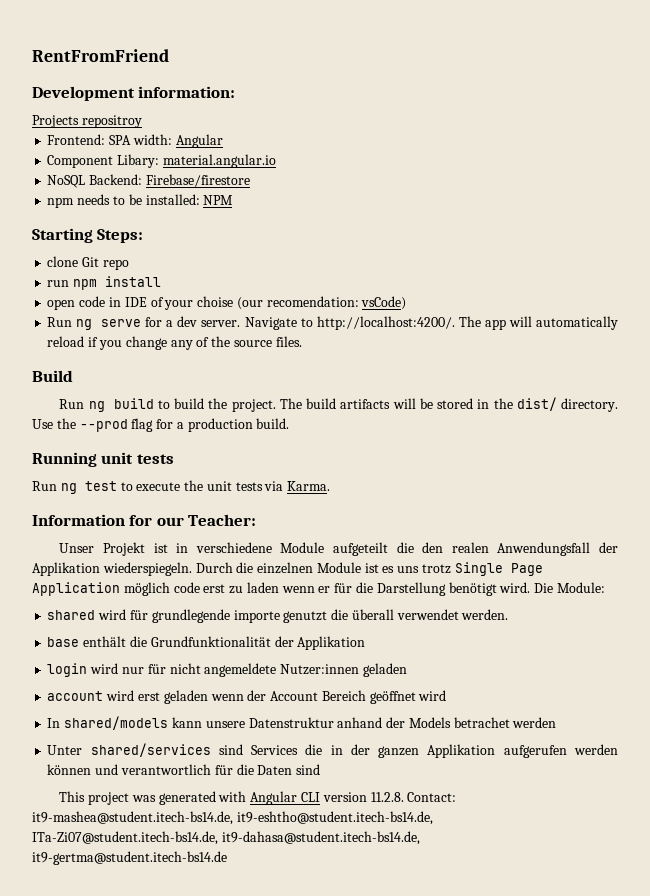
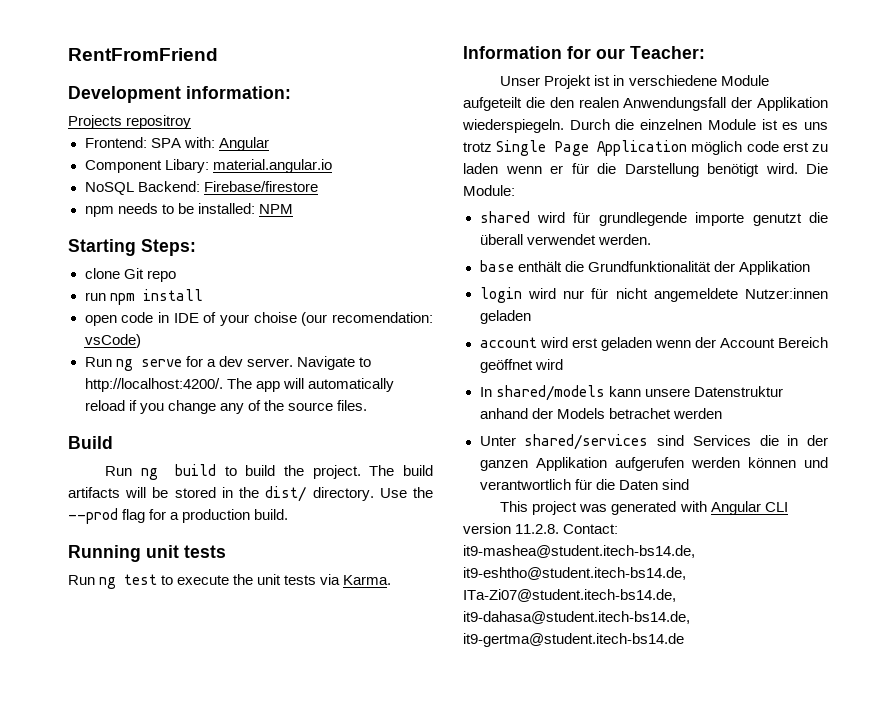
- Frontend: SPA width: Angular
+ Frontend: SPA with: Angular

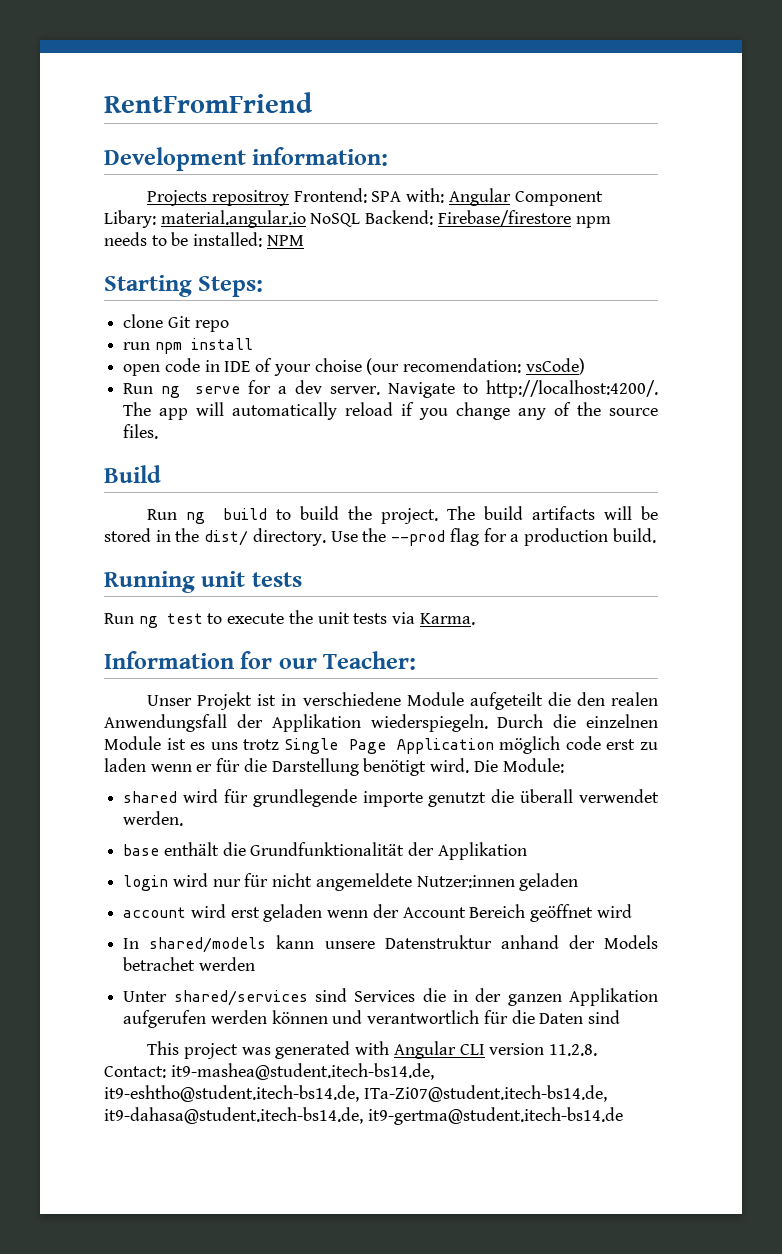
- Projects repositroy
- Frontend: SPA with: Angular
- Component Libary: material.angular.io
- NoSQL Backend: Firebase/firestore
- npm needs to be installed: NPM
+ Projects repositroy Frontend: SPA with: Angular Component Libary: material.angular.io NoSQL Backend: Firebase/firestore npm needs to be installed: NPM

